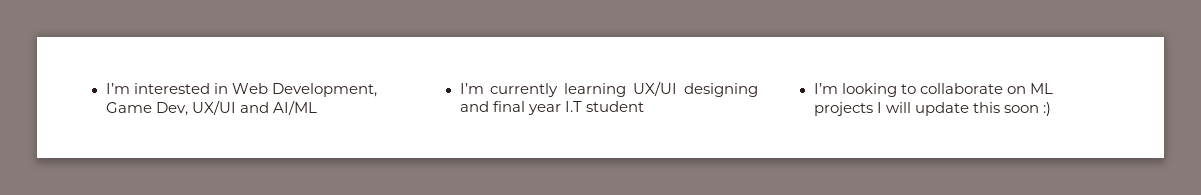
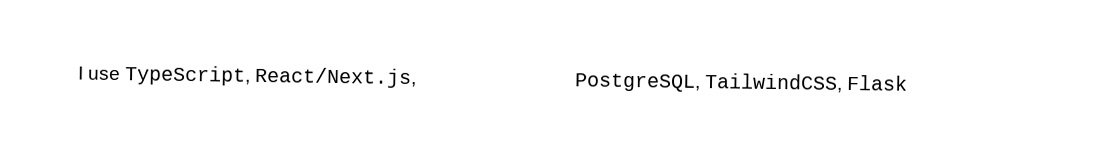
- I’m interested in Web Development, Game Dev, UX/UI and AI/ML
- I’m currently learning UX/UI designing and final year I.T student
- I’m looking to collaborate on ML projects I will update this soon :)
+ I use TypeScript, React/Next.js, PostgreSQL, TailwindCSS, Flask

